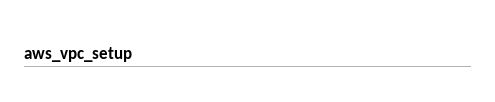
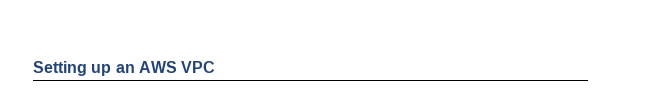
- aws_vpc_setup
+ Setting up an AWS VPC

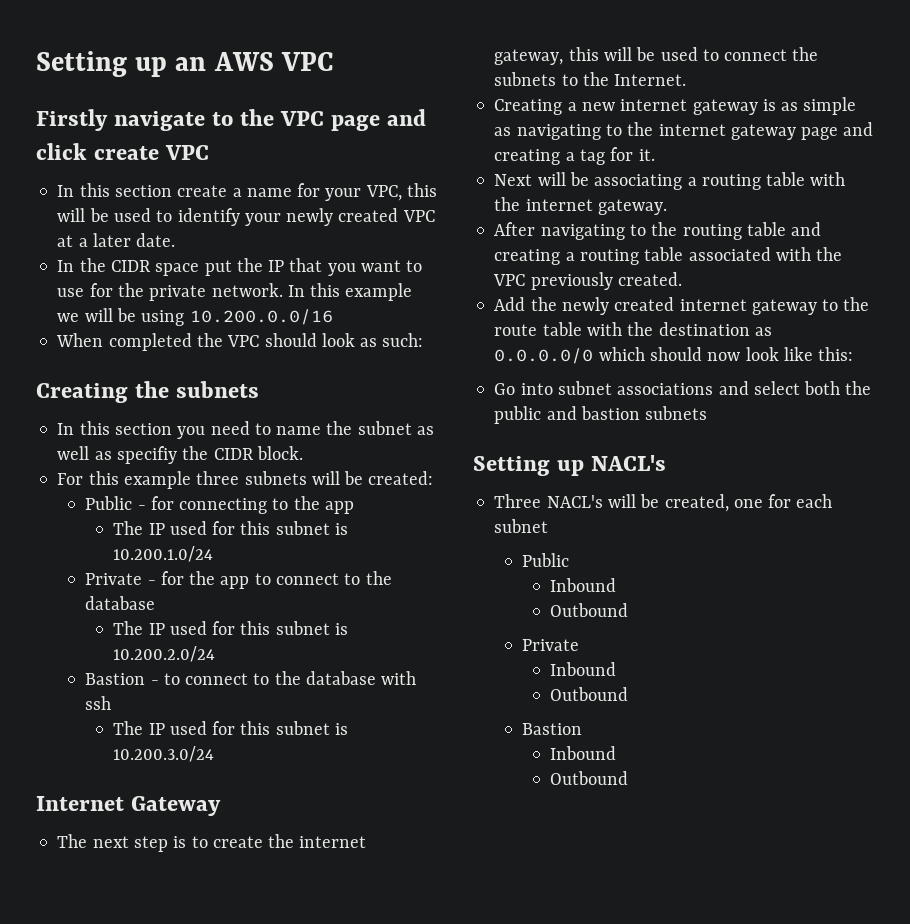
+ Firstly navigate to the VPC page and click create VPC
+ In this section create a name for your VPC, this will be used to identify your newly created VPC at a later date.
+ In the CIDR space put the IP that you want to use for the private network. In this example we will be using 10.200.0.0/16
+ When completed the VPC should look as such:
+ Creating the subnets
+ In this section you need to name the subnet as well as specifiy the CIDR block.
+ For this example three subnets will be created:
+ Public - for connecting to the app
+ The IP used for this subnet is 10.200.1.0/24
+ Private - for the app to connect to the database
+ The IP used for this subnet is 10.200.2.0/24
+ Bastion - to connect to the database with ssh
+ The IP used for this subnet is 10.200.3.0/24
+ Internet Gateway
+ The next step is to create the internet gateway, this will be used to connect the subnets to the Internet.
+ Creating a new internet gateway is as simple as navigating to the internet gateway page and creating a tag for it.
+ Next will be associating a routing table with the internet gateway.
+ After navigating to the routing table and creating a routing table associated with the VPC previously created.
+ Add the newly created internet gateway to the route table with the destination as 0.0.0.0/0 which should now look like this:
+ Go into subnet associations and select both the public and bastion subnets
+ Setting up NACL's
+ Three NACL's will be created, one for each subnet
+ Public
+ Inbound
+ Outbound
+ Private
+ Inbound
+ Outbound
+ Bastion
+ Inbound
+ Outbound

